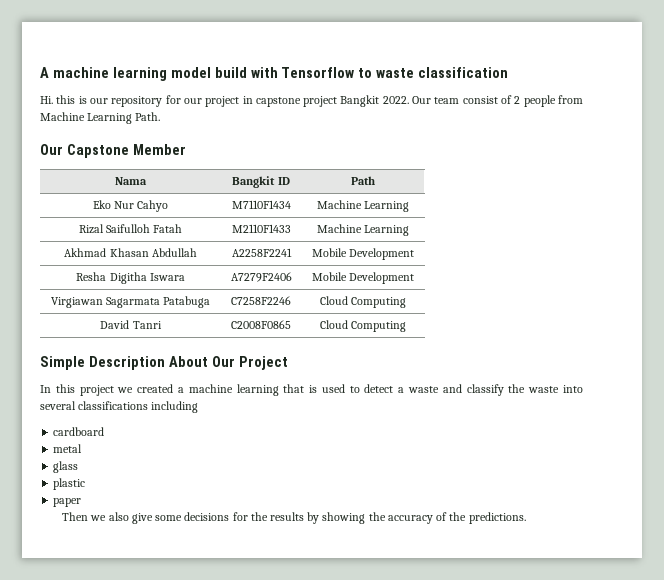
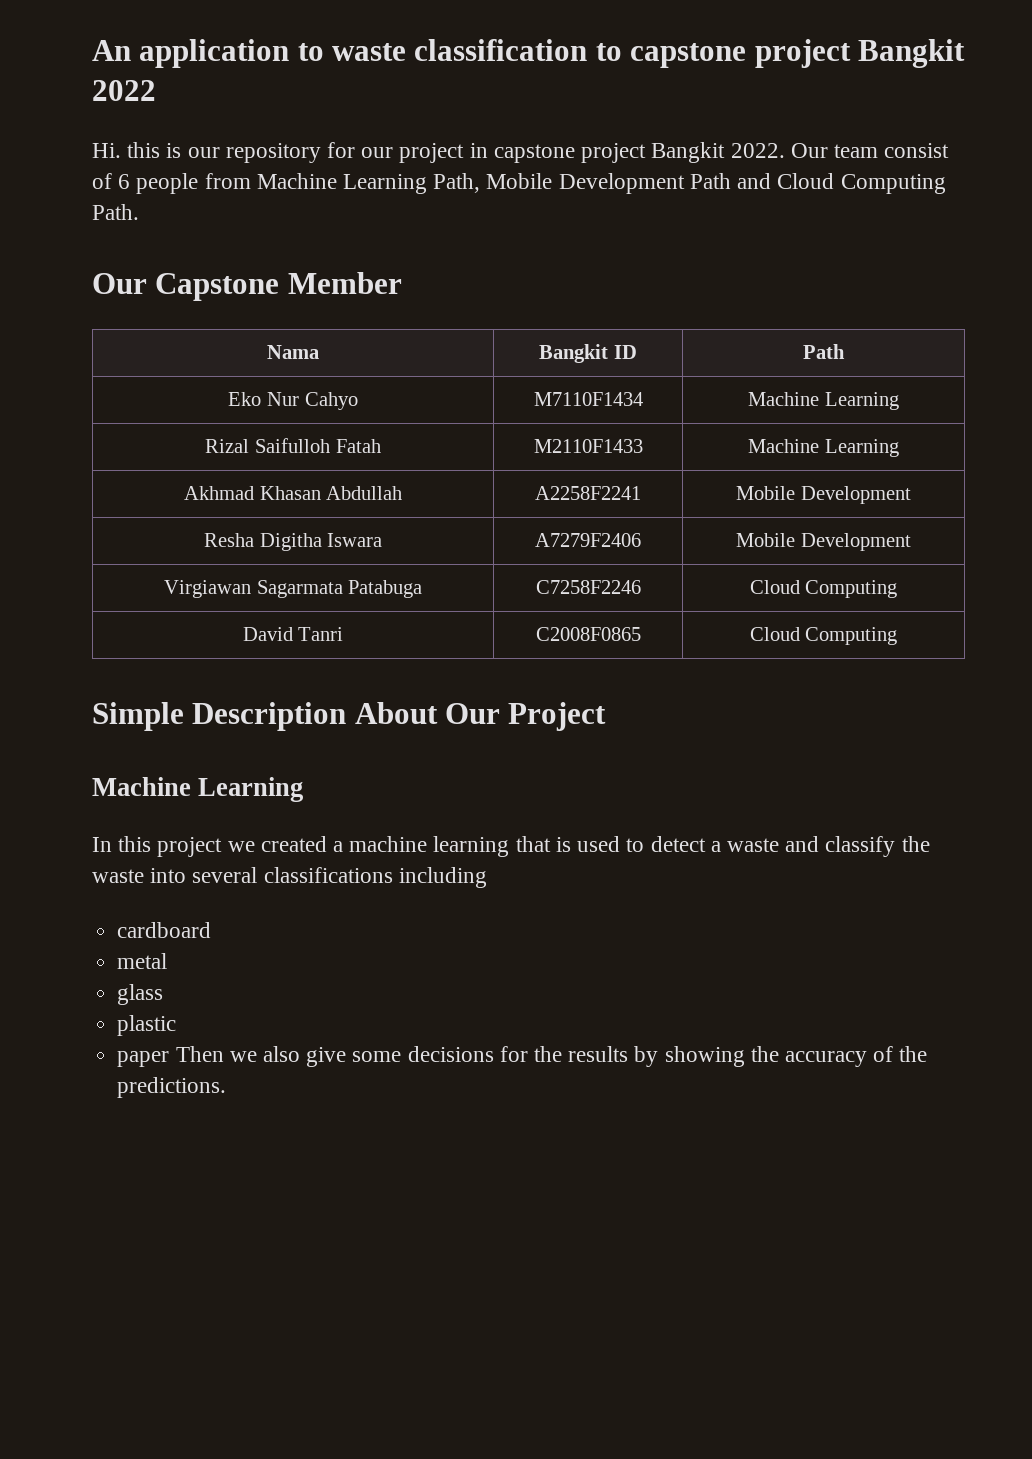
- A machine learning model build with Tensorflow to waste classification
+ An application to waste classification to capstone project Bangkit 2022
- Our team consist of 2 people from Machine Learning Path.
+ Our team consist of 6 people from Machine Learning Path, Mobile Development Path and Cloud Computing Path.
  Simple Description About Our Project
+ Machine Learning
- paper
- Then we also give some decisions for the results by showing the accuracy of the predictions.
+ paper Then we also give some decisions for the results by showing the accuracy of the predictions.

